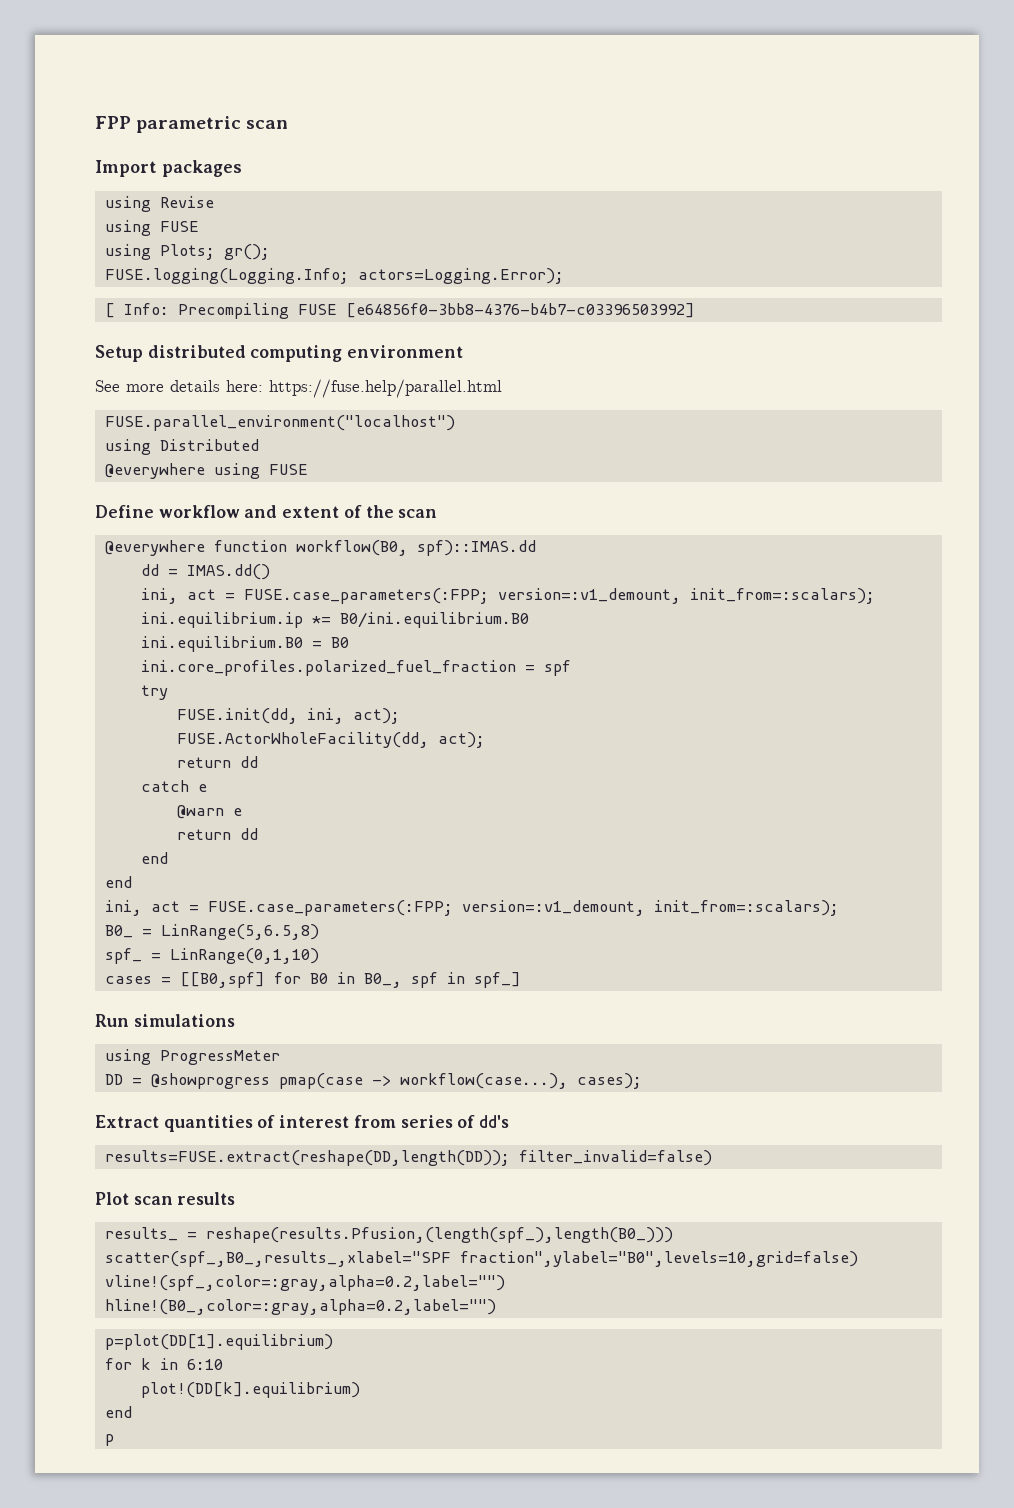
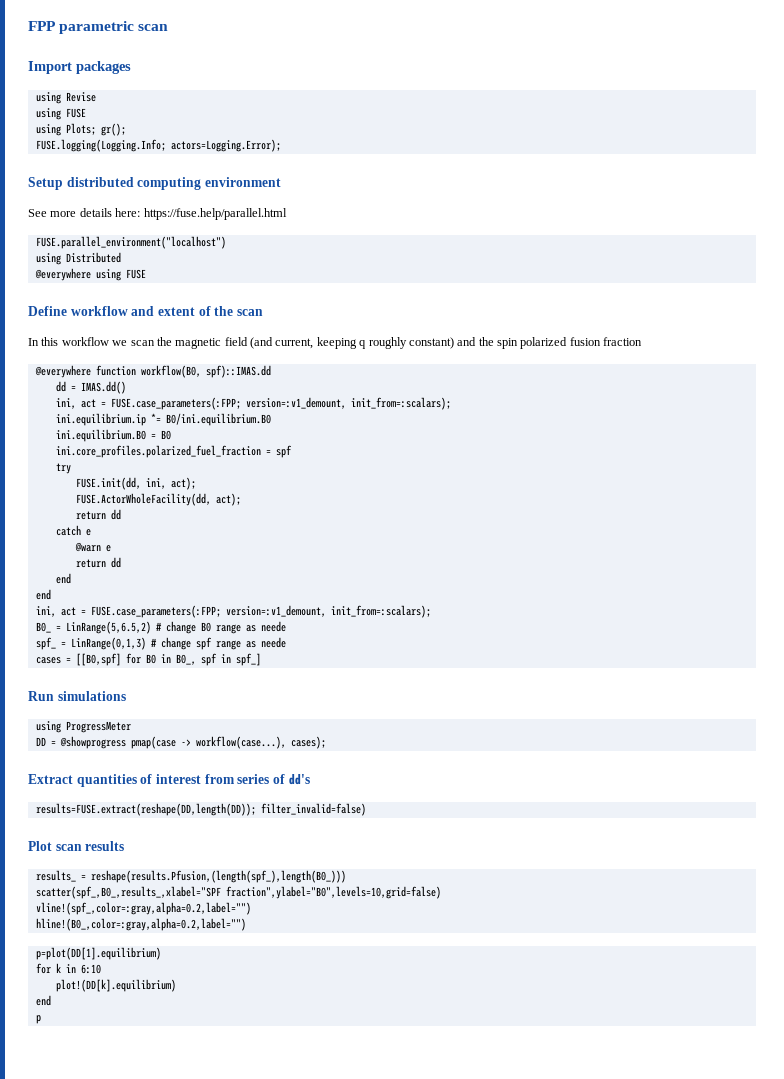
- [ Info: Precompiling FUSE [e64856f0-3bb8-4376-b4b7-c03396503992]
+ In this workflow we scan the magnetic field (and current, keeping q roughly constant) and the spin polarized fusion fraction
- B0_ = LinRange(5,6.5,8)
- spf_ = LinRange(0,1,10)
+ B0_ = LinRange(5,6.5,2) # change B0 range as neede
+ spf_ = LinRange(0,1,3) # change spf range as neede

